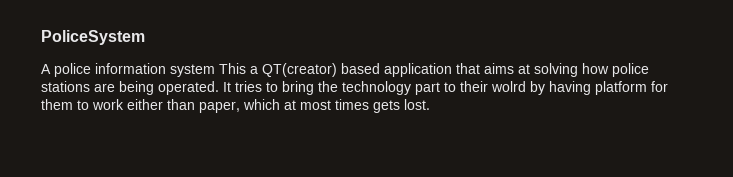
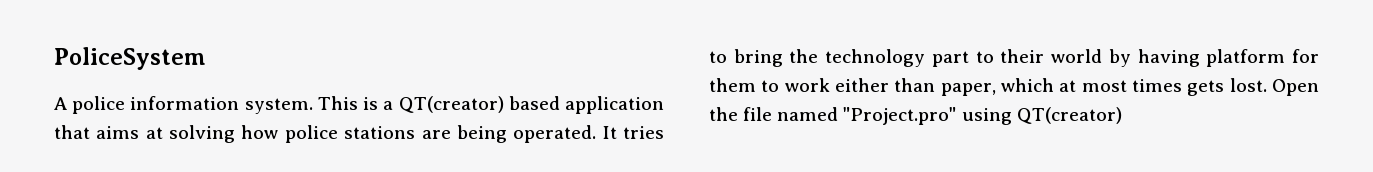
- A police information system This a QT(creator) based application that aims at solving how police stations are being operated.
+ A police information system. This is a QT(creator) based application that aims at solving how police stations are being operated.
- It tries to bring the technology part to their wolrd by having platform for them to work either than paper, which at most times gets lost.
+ It tries to bring the technology part to their world by having platform for them to work either than paper, which at most times gets lost.
+ Open the file named "Project.pro" using QT(creator)

